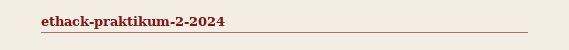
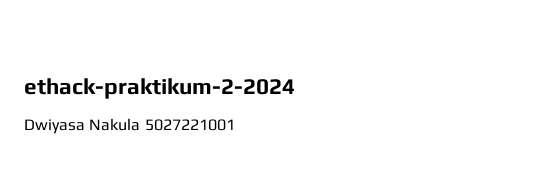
+ Dwiyasa Nakula 5027221001

